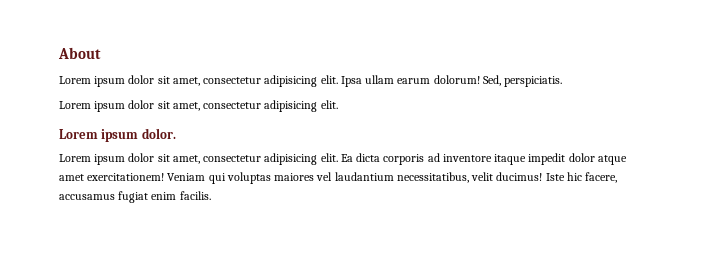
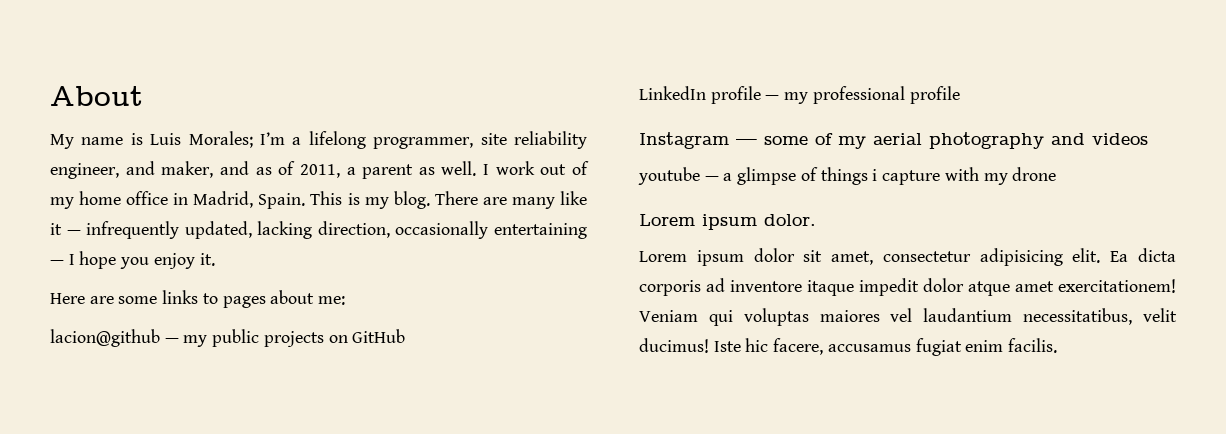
- Lorem ipsum dolor sit amet, consectetur adipisicing elit. Ipsa ullam earum dolorum! Sed, perspiciatis.
- Lorem ipsum dolor sit amet, consectetur adipisicing elit.
+ My name is Luis Morales; I’m a lifelong programmer, site reliability engineer, and maker, and as of 2011, a parent as well. I work out of my home office in Madrid, Spain. This is my blog. There are many like it — infrequently updated, lacking direction, occasionally entertaining — I hope you enjoy it.
+ Here are some links to pages about me:
+ lacion@github — my public projects on GitHub
+ LinkedIn profile — my professional profile
+ Instagram — some of my aerial photography and videos
+ youtube — a glimpse of things i capture with my drone

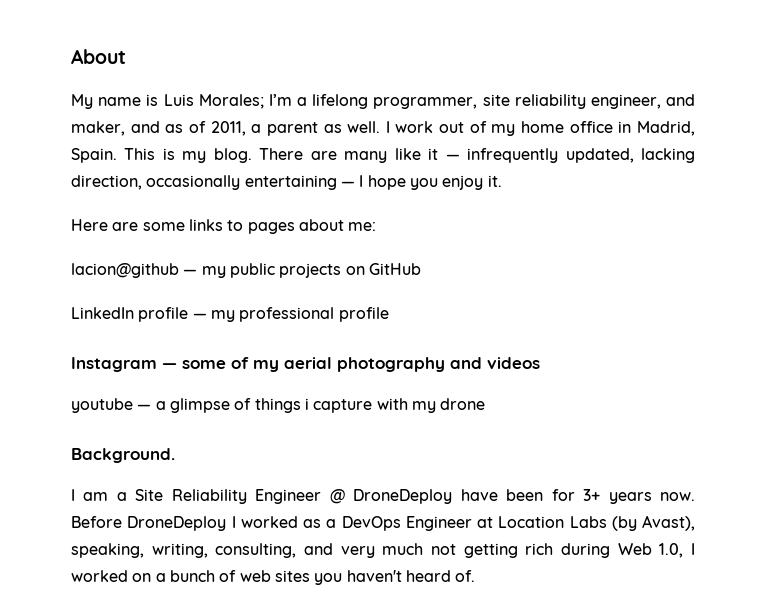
- Lorem ipsum dolor.
- Lorem ipsum dolor sit amet, consectetur adipisicing elit. Ea dicta corporis ad inventore itaque impedit dolor atque amet exercitationem! Veniam qui voluptas maiores vel laudantium necessitatibus, velit ducimus! Iste hic facere, accusamus fugiat enim facilis.
+ Background.
+ I am a Site Reliability Engineer @ DroneDeploy have been for 3+ years now. Before DroneDeploy I worked as a DevOps Engineer at Location Labs (by Avast), speaking, writing, consulting, and very much not getting rich during Web 1.0, I worked on a bunch of web sites you haven't heard of.

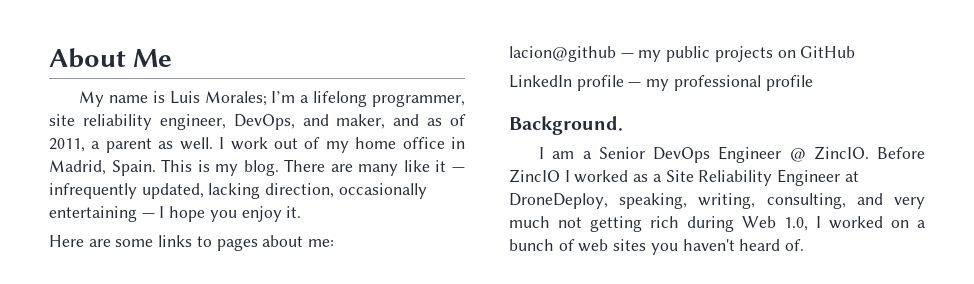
- About
+ About Me
- My name is Luis Morales; I’m a lifelong programmer, site reliability engineer, and maker, and as of 2011, a parent as well.
+ My name is Luis Morales; I’m a lifelong programmer, site reliability engineer, DevOps, and maker, and as of 2011, a parent as well.
- Instagram — some of my aerial photography and videos
- youtube — a glimpse of things i capture with my drone
  Background.
- I am a Site Reliability Engineer @ DroneDeploy have been for 3+ years now. Before DroneDeploy I worked as a DevOps Engineer at Location Labs (by Avast), speaking, writing, consulting, and very much not getting rich during Web 1.0, I worked on a bunch of web sites you haven't heard of.
+ I am a Senior DevOps Engineer @ ZincIO. Before ZincIO I worked as a Site Reliability Engineer at DroneDeploy, speaking, writing, consulting, and very much not getting rich during Web 1.0, I worked on a bunch of web sites you haven't heard of.

